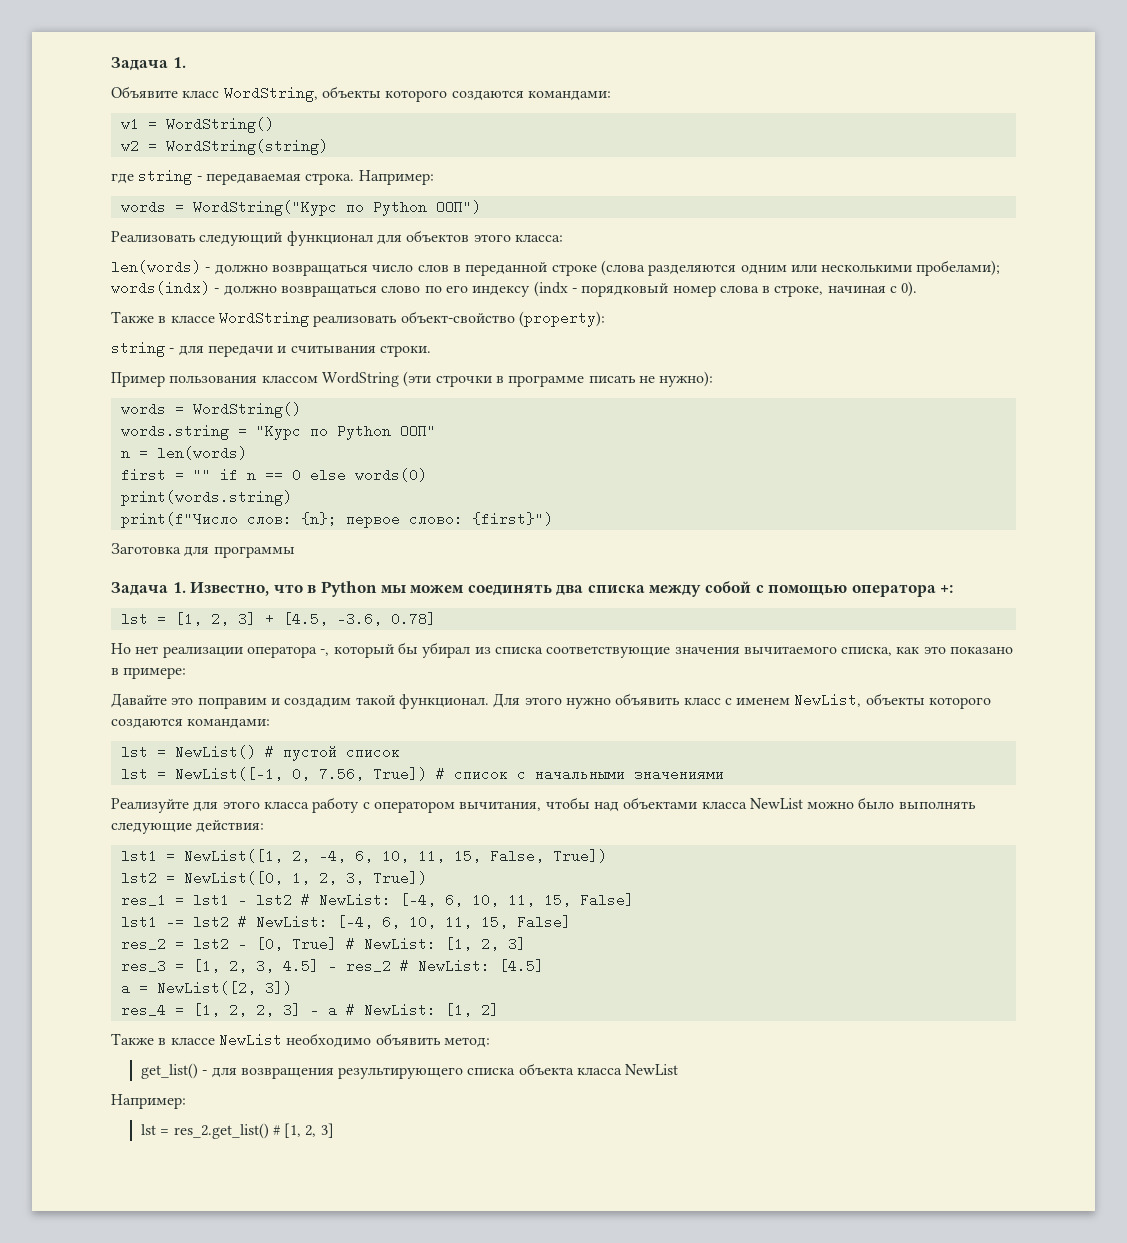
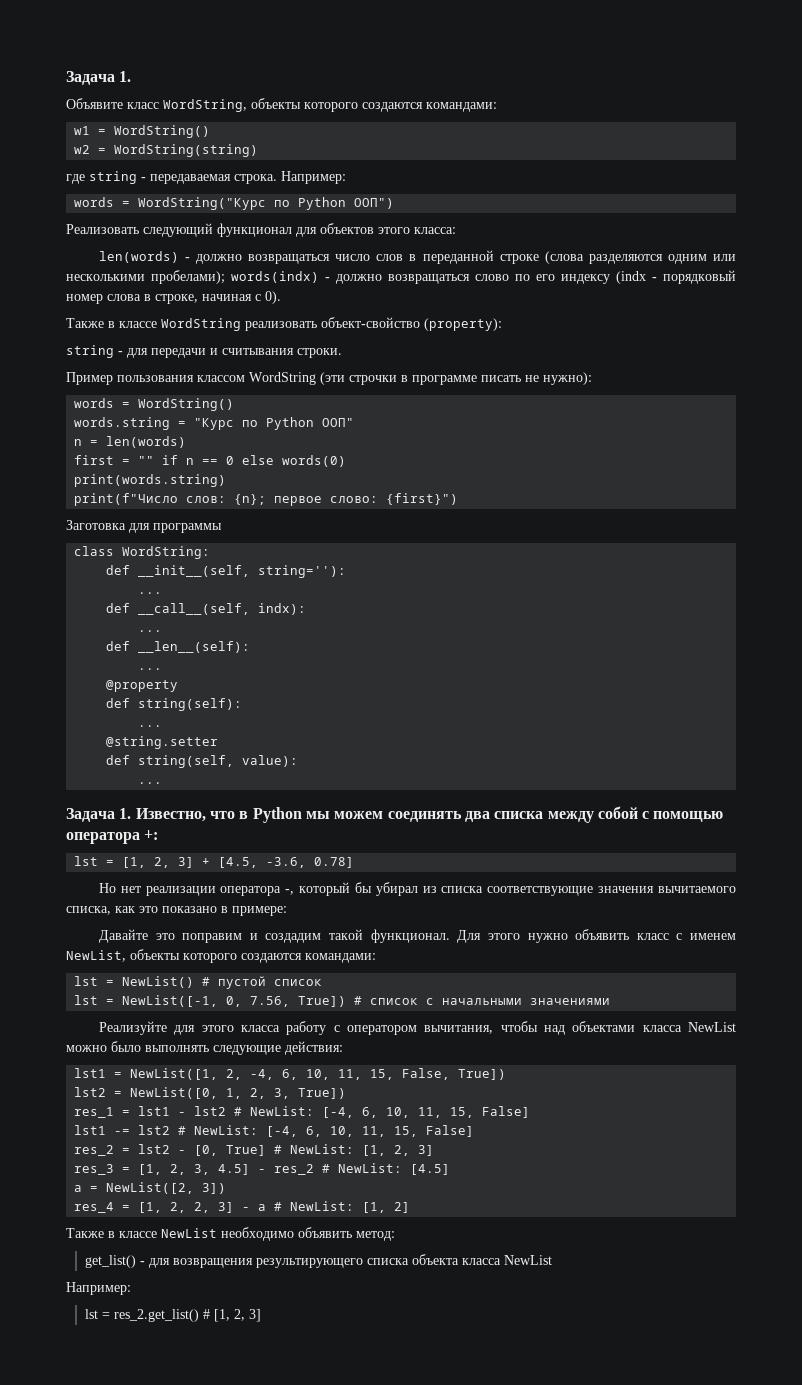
+ class WordString:
+ def __init__(self, string=''):
+ ...
+ def __call__(self, indx):
+ ...
+ def __len__(self):
+ ...
+ @property
+ def string(self):
+ ...
+ @string.setter
+ def string(self, value):
+ ...

